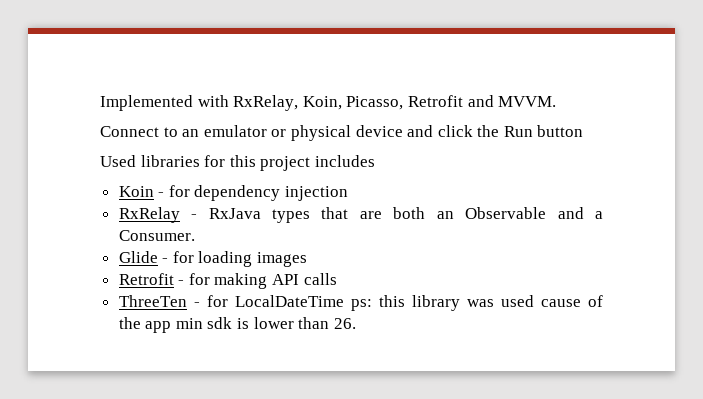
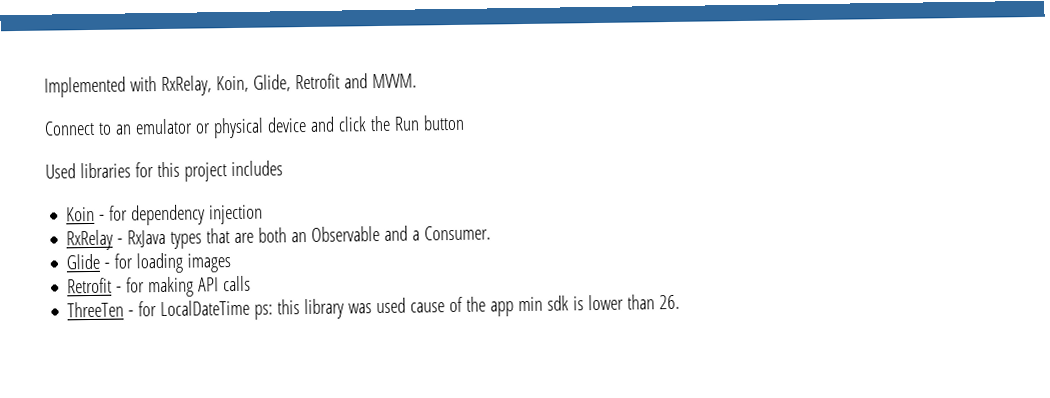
- Implemented with RxRelay, Koin, Picasso, Retrofit and MVVM.
+ Implemented with RxRelay, Koin, Glide, Retrofit and MVVM.

